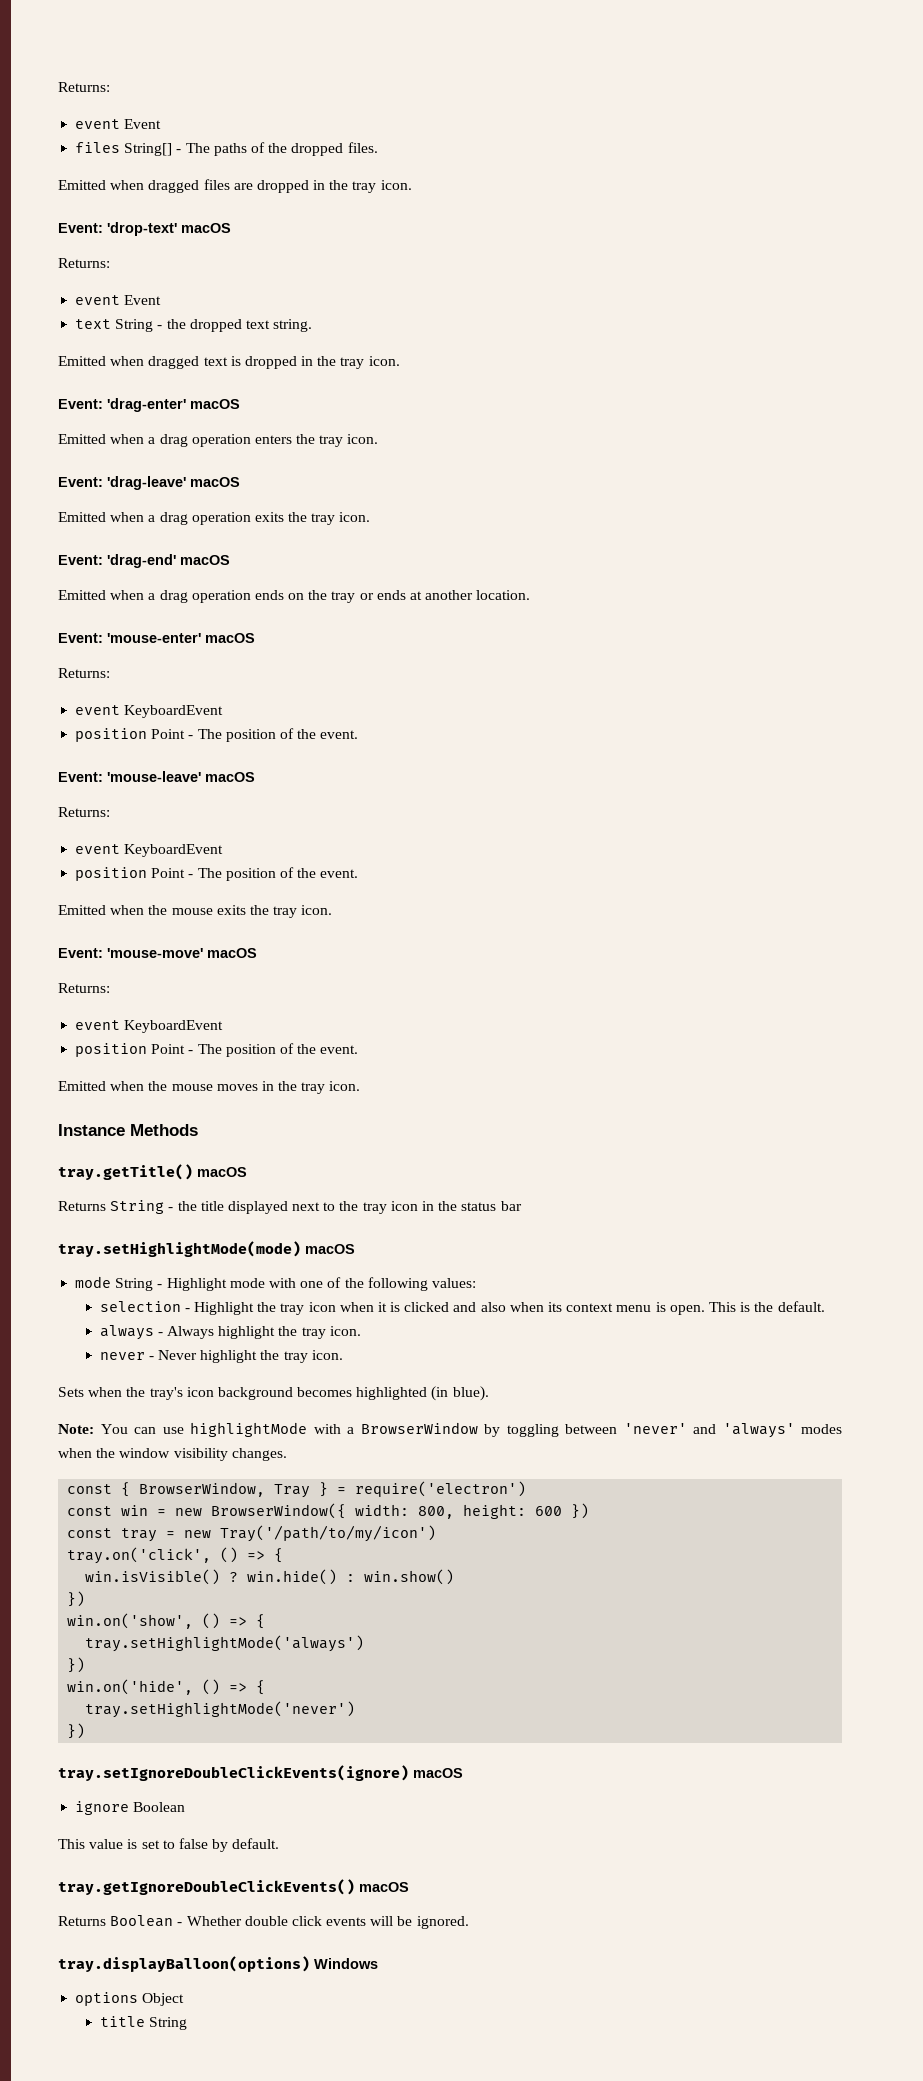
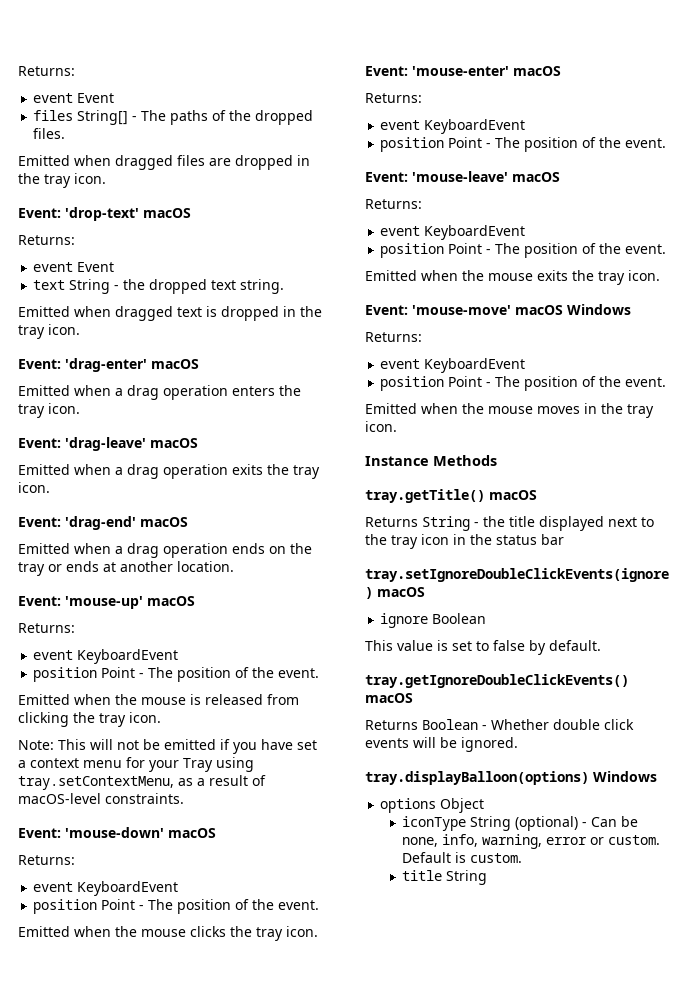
+ Event: 'mouse-up' macOS
+ Returns:
+ event KeyboardEvent
+ position Point - The position of the event.
+ Emitted when the mouse is released from clicking the tray icon.
+ Note: This will not be emitted if you have set a context menu for your Tray using tray.setContextMenu, as a result of macOS-level constraints.
+ Event: 'mouse-down' macOS
+ Returns:
+ event KeyboardEvent
+ position Point - The position of the event.
+ Emitted when the mouse clicks the tray icon.
- Event: 'mouse-move' macOS
+ Event: 'mouse-move' macOS Windows
- tray.setHighlightMode(mode) macOS
- mode String - Highlight mode with one of the following values:
- selection - Highlight the tray icon when it is clicked and also when its context menu is open. This is the default.
- always - Always highlight the tray icon.
- never - Never highlight the tray icon.
- Sets when the tray's icon background becomes highlighted (in blue).
- Note: You can use highlightMode with a BrowserWindow by toggling between 'never' and 'always' modes when the window visibility changes.
- const { BrowserWindow, Tray } = require('electron')
- const win = new BrowserWindow({ width: 800, height: 600 })
- const tray = new Tray('/path/to/my/icon')
- tray.on('click', () => {
- win.isVisible() ? win.hide() : win.show()
- })
- win.on('show', () => {
- tray.setHighlightMode('always')
- })
- win.on('hide', () => {
- tray.setHighlightMode('never')
- })
+ iconType String (optional) - Can be none, info, warning, error or custom. Default is custom.

